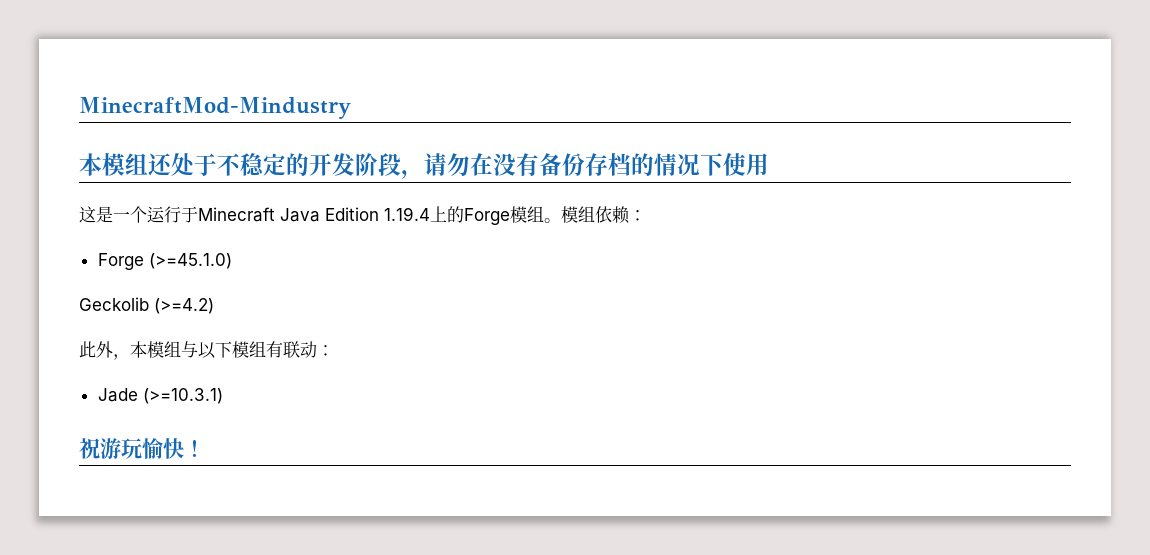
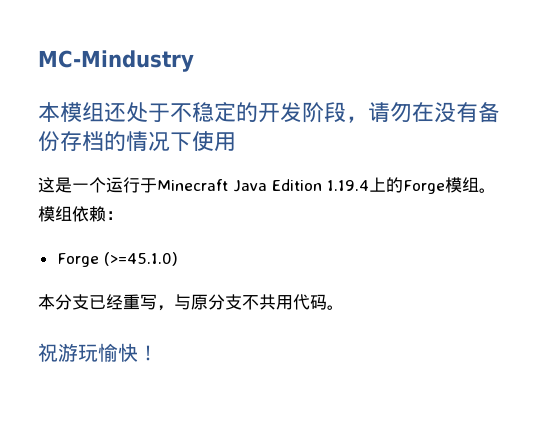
- MinecraftMod-Mindustry
+ MC-Mindustry
- Geckolib (>=4.2)
- 此外，本模组与以下模组有联动：
- Jade (>=10.3.1)
+ 本分支已经重写，与原分支不共用代码。

